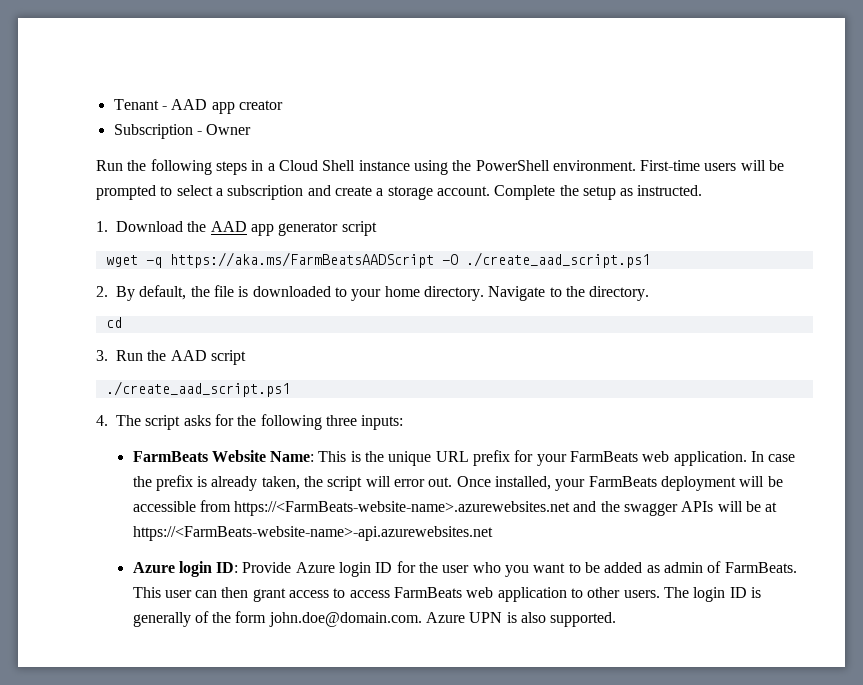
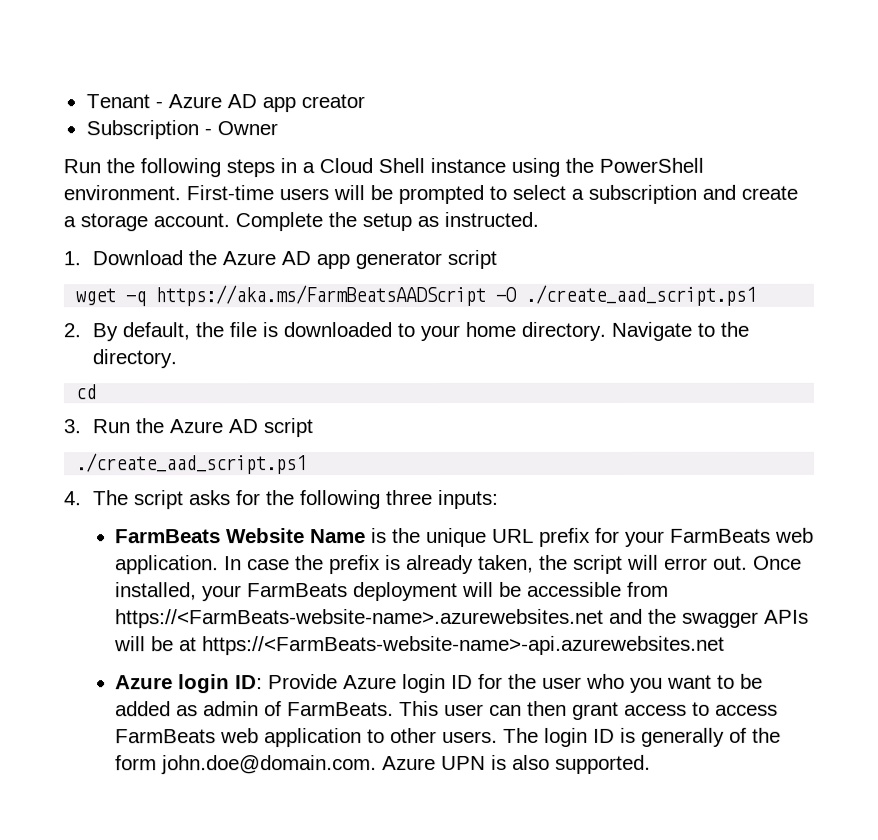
- Tenant - AAD app creator
+ Tenant - Azure AD app creator
- 1. Download the AAD app generator script
+ 1. Download the Azure AD app generator script
- 3. Run the AAD script
+ 3. Run the Azure AD script
- FarmBeats Website Name: This is the unique URL prefix for your FarmBeats web application.
+ FarmBeats Website Name is the unique URL prefix for your FarmBeats web application.

